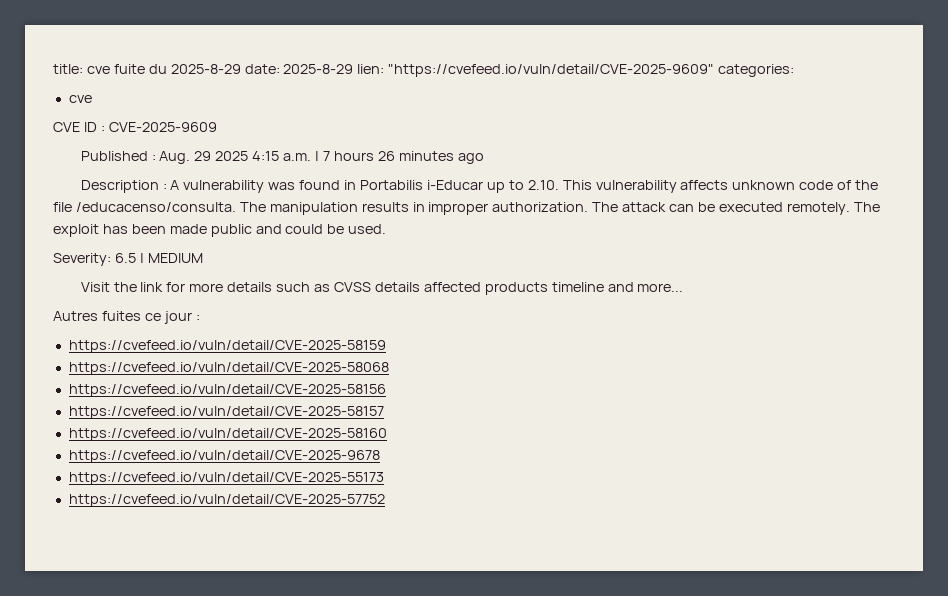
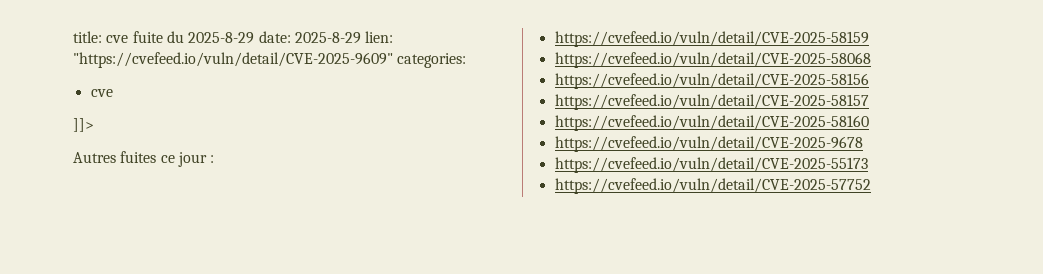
- CVE ID : CVE-2025-9609
- Published : Aug. 29 2025 4:15 a.m. | 7 hours 26 minutes ago
- Description : A vulnerability was found in Portabilis i-Educar up to 2.10. This vulnerability affects unknown code of the file /educacenso/consulta. The manipulation results in improper authorization. The attack can be executed remotely. The exploit has been made public and could be used.
- Severity: 6.5 | MEDIUM
- Visit the link for more details such as CVSS details affected products timeline and more...
+ ]]>

